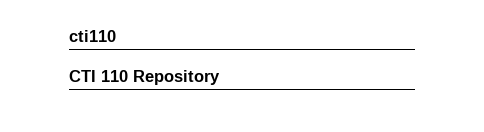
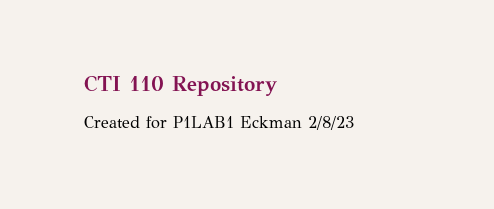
- cti110
+ Created for P1LAB1 Eckman 2/8/23

